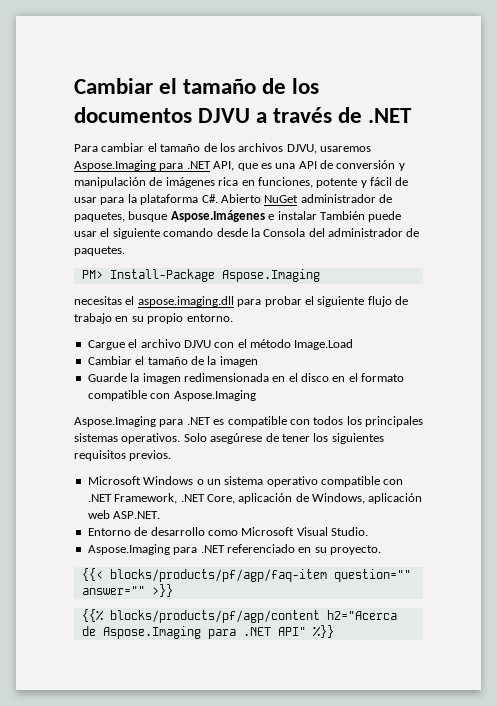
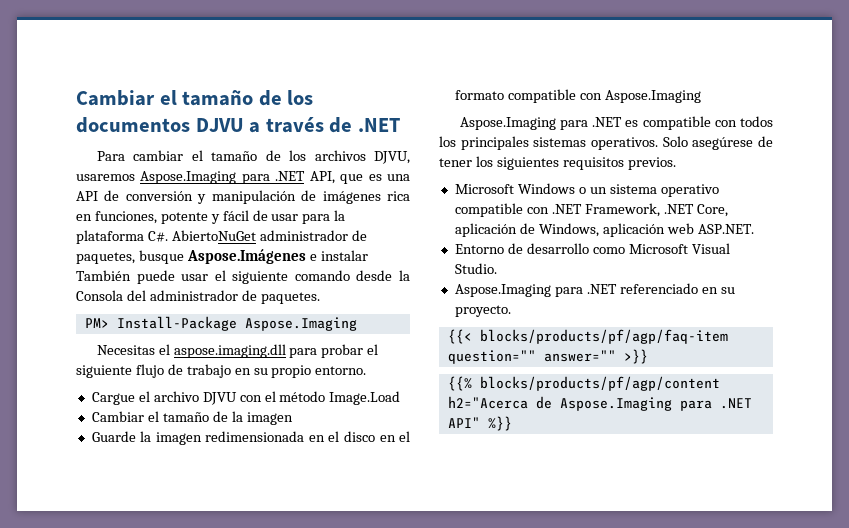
- Para cambiar el tamaño de los archivos DJVU, usaremos Aspose.Imaging para .NET API, que es una API de conversión y manipulación de imágenes rica en funciones, potente y fácil de usar para la plataforma C#. Abierto NuGet administrador de paquetes, busque Aspose.Imágenes e instalar También puede usar el siguiente comando desde la Consola del administrador de paquetes.
+ Para cambiar el tamaño de los archivos DJVU, usaremos Aspose.Imaging para .NET API, que es una API de conversión y manipulación de imágenes rica en funciones, potente y fácil de usar para la plataforma C#. AbiertoNuGet administrador de paquetes, busque Aspose.Imágenes e instalar También puede usar el siguiente comando desde la Consola del administrador de paquetes.
- necesitas el aspose.imaging.dll para probar el siguiente flujo de trabajo en su propio entorno.
+ Necesitas el aspose.imaging.dll para probar el siguiente flujo de trabajo en su propio entorno.

